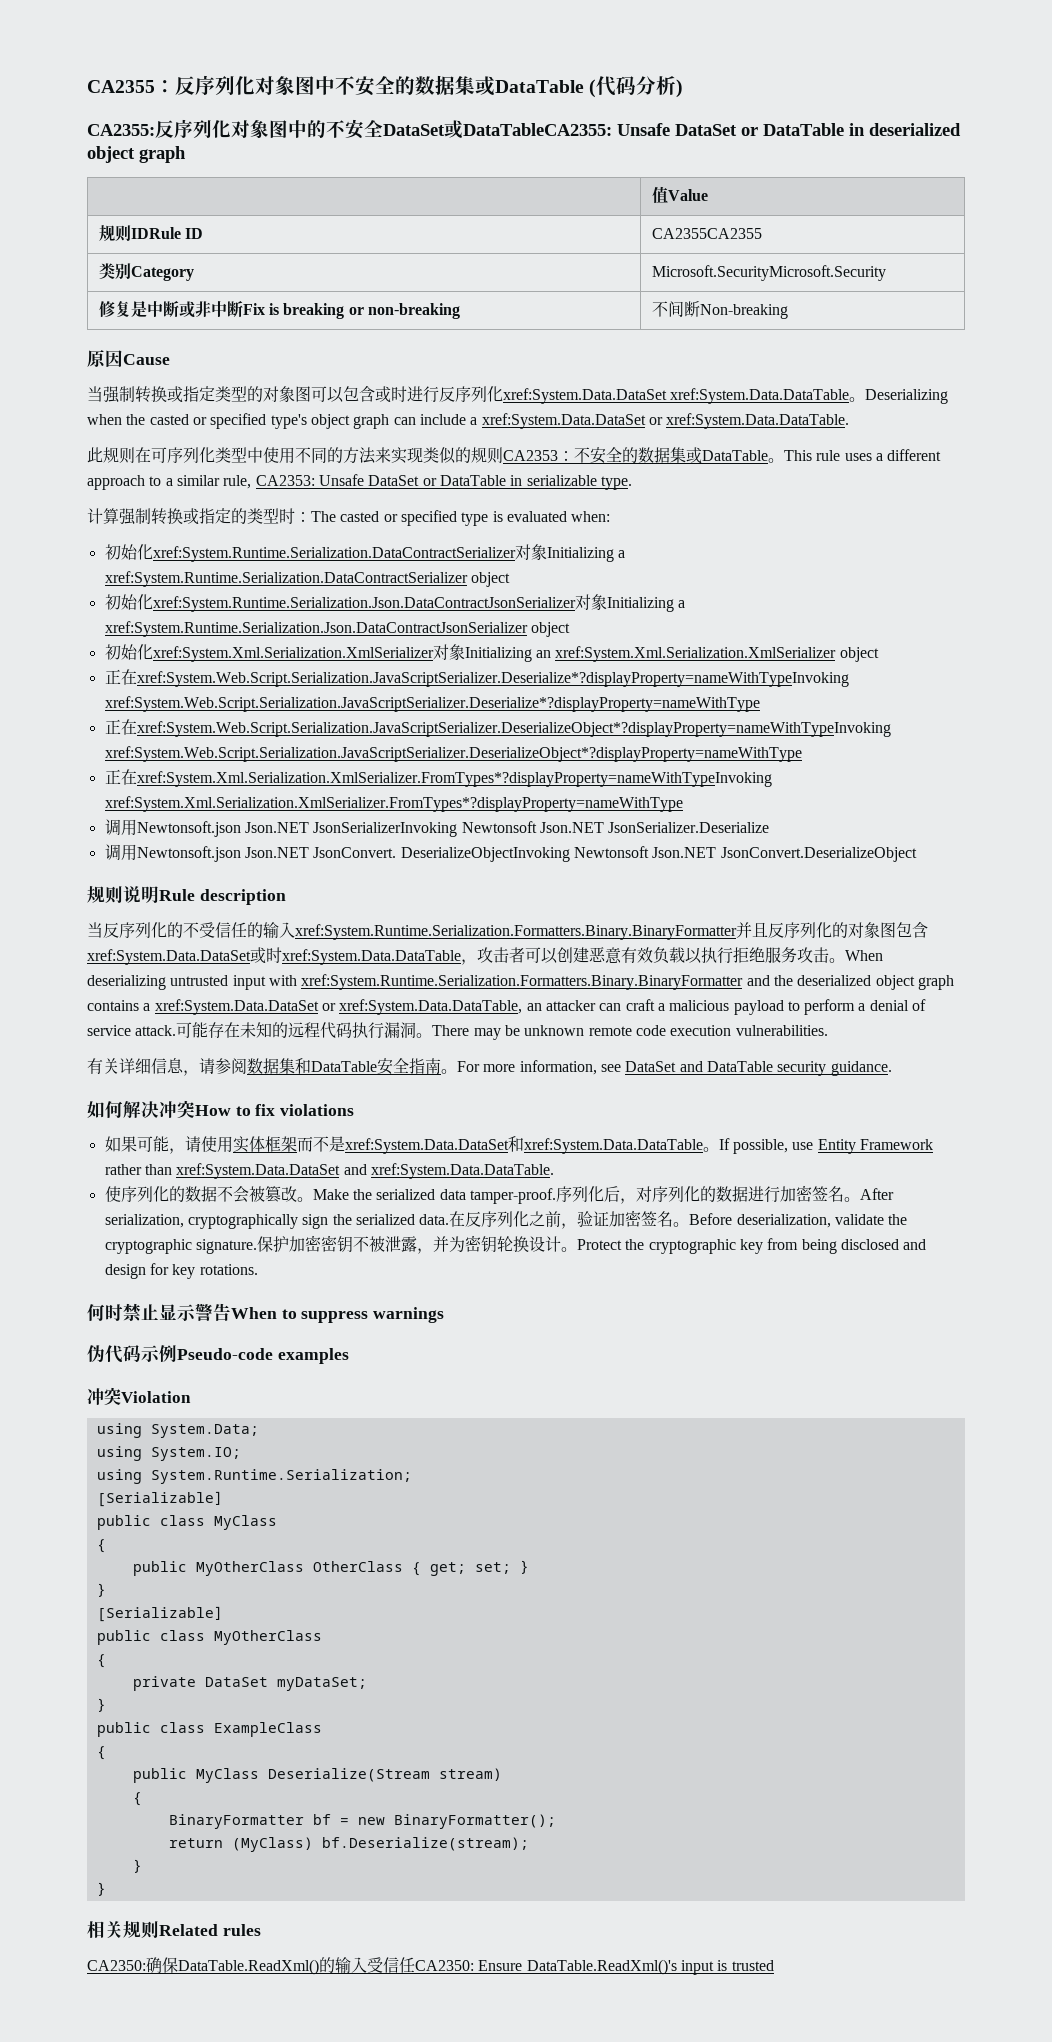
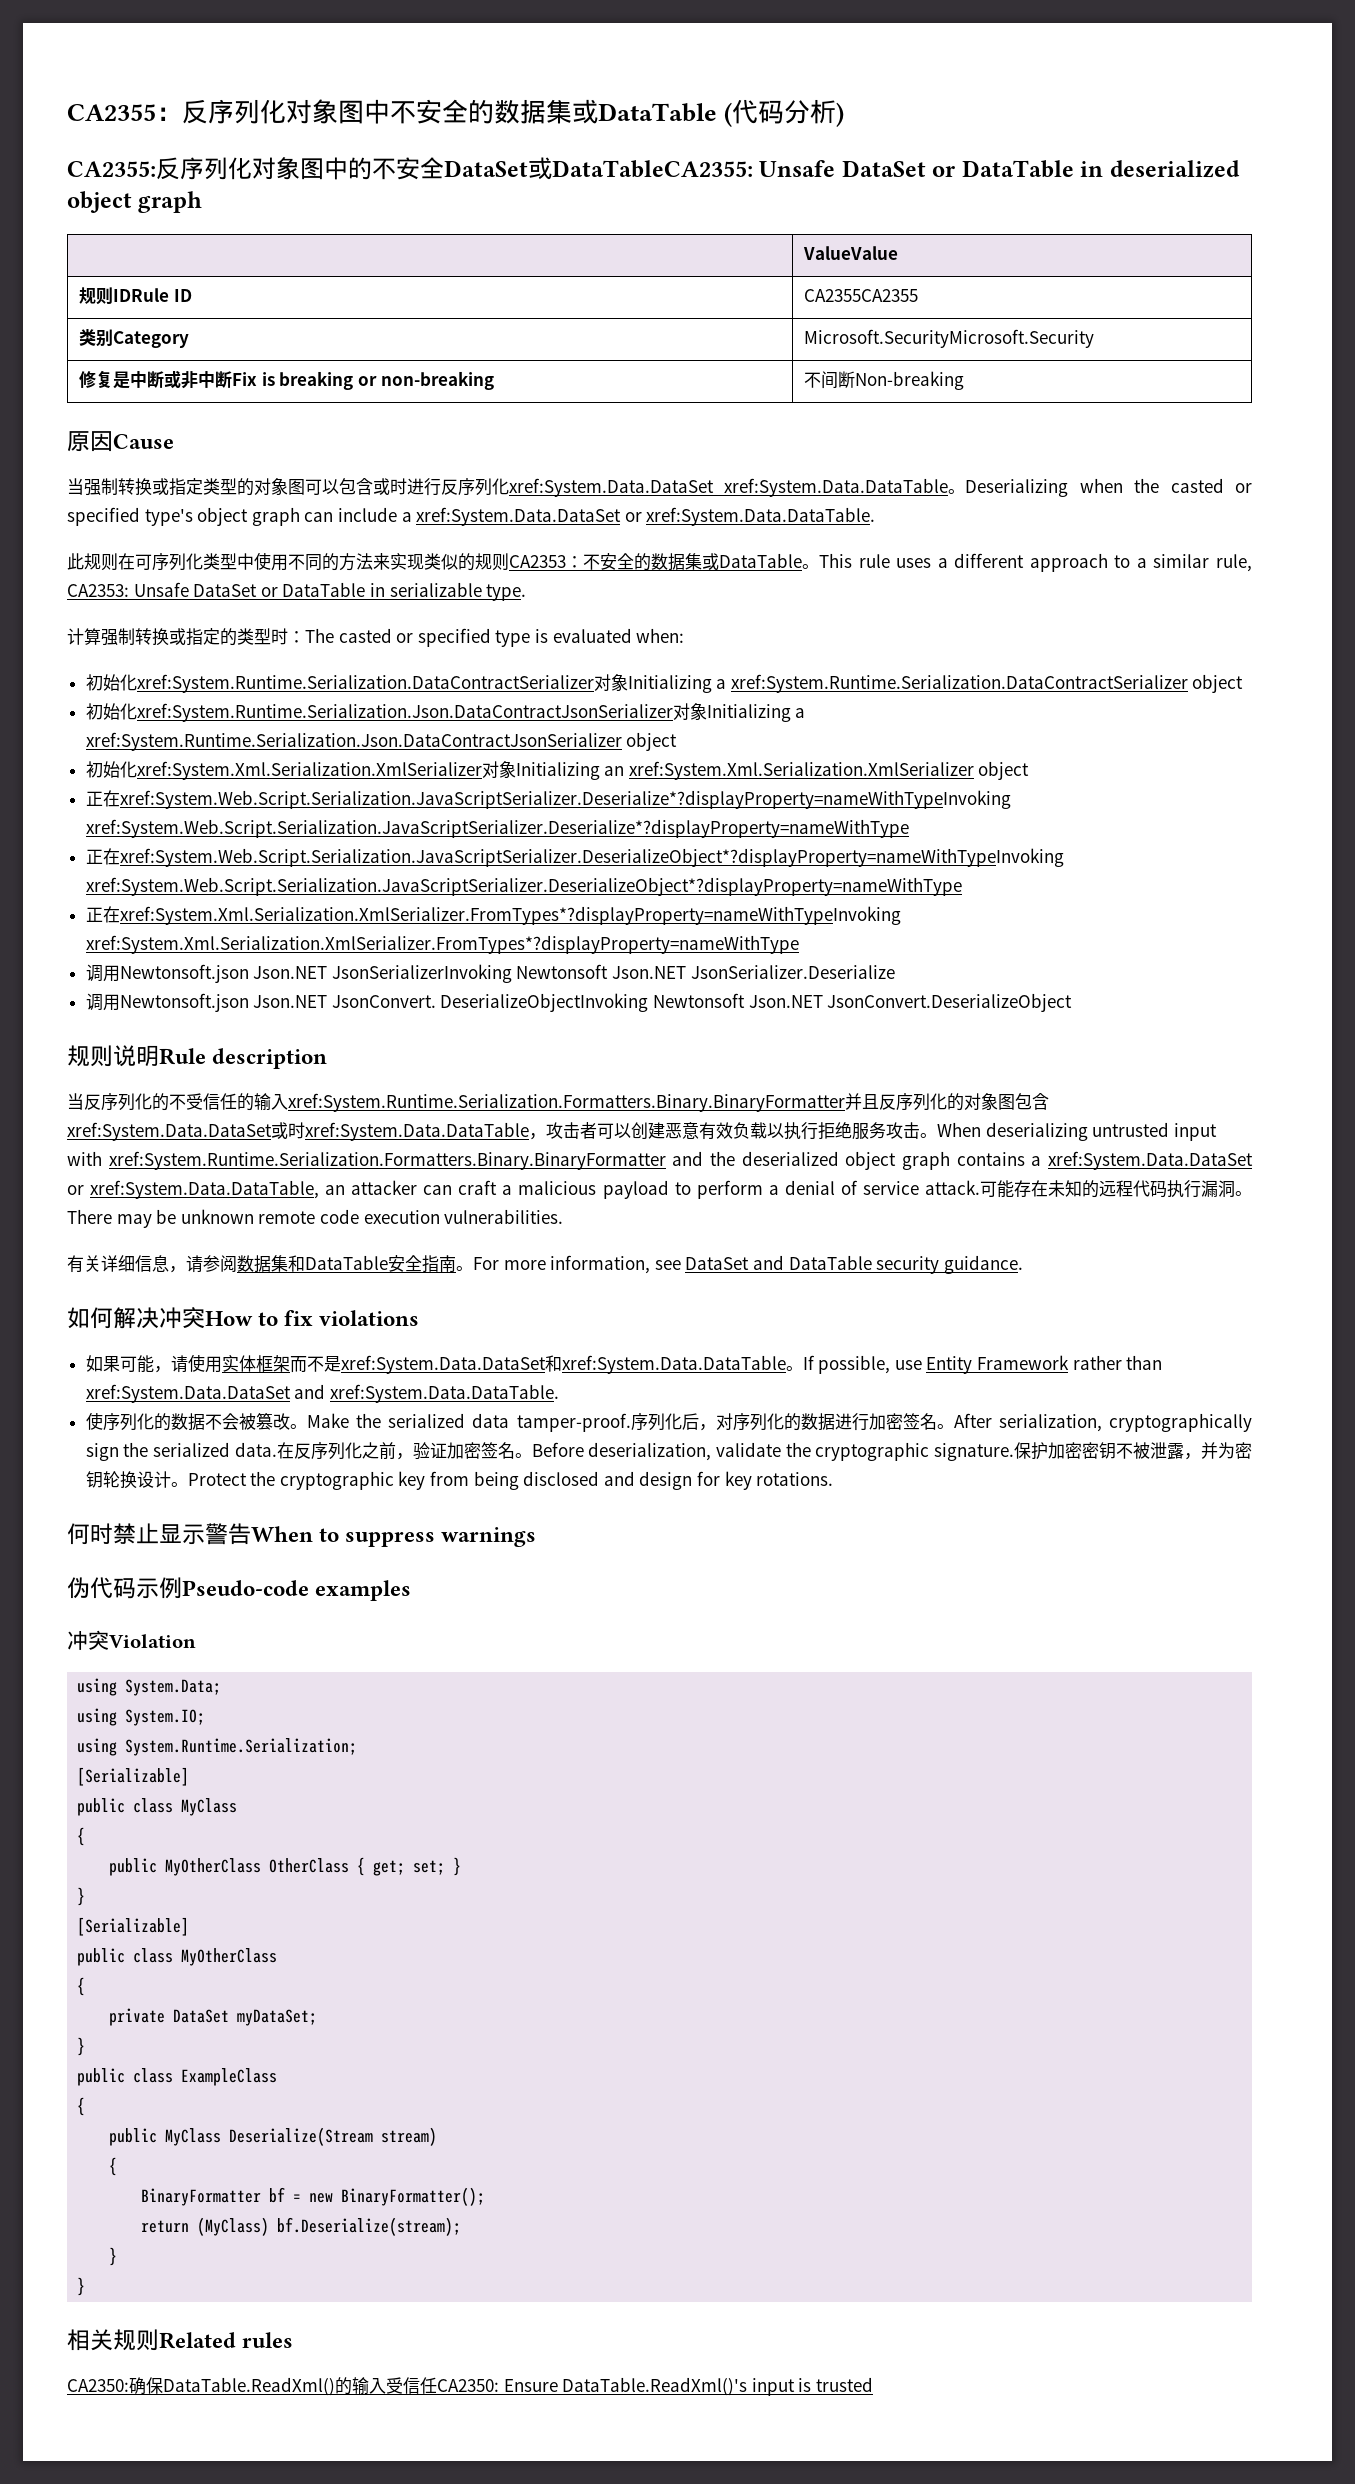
- | 值Value
+ | ValueValue

